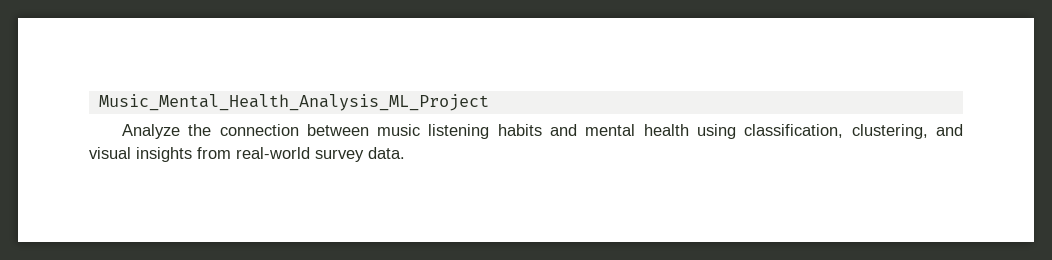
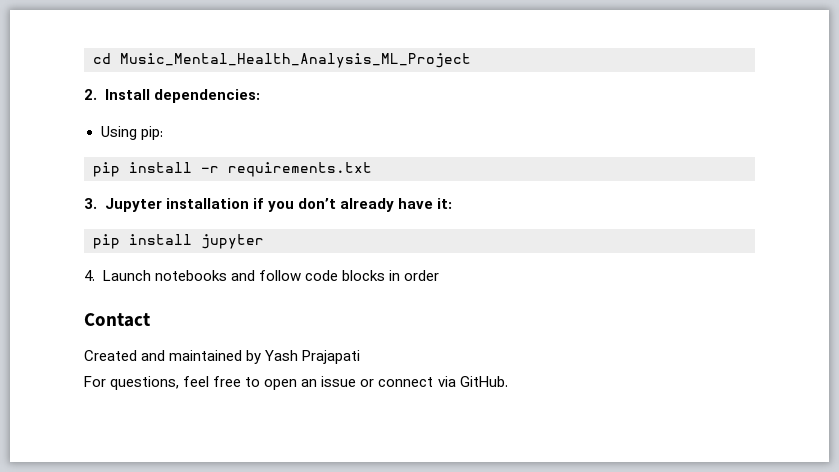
- Music_Mental_Health_Analysis_ML_Project
+ cd Music_Mental_Health_Analysis_ML_Project
- Analyze the connection between music listening habits and mental health using classification, clustering, and visual insights from real-world survey data.
+ 2. Install dependencies:
+ Using pip:
+ pip install -r requirements.txt
+ 3. Jupyter installation if you don’t already have it:
+ pip install jupyter
+ 4. Launch notebooks and follow code blocks in order
+ Contact
+ Created and maintained by Yash Prajapati
+ For questions, feel free to open an issue or connect via GitHub.

